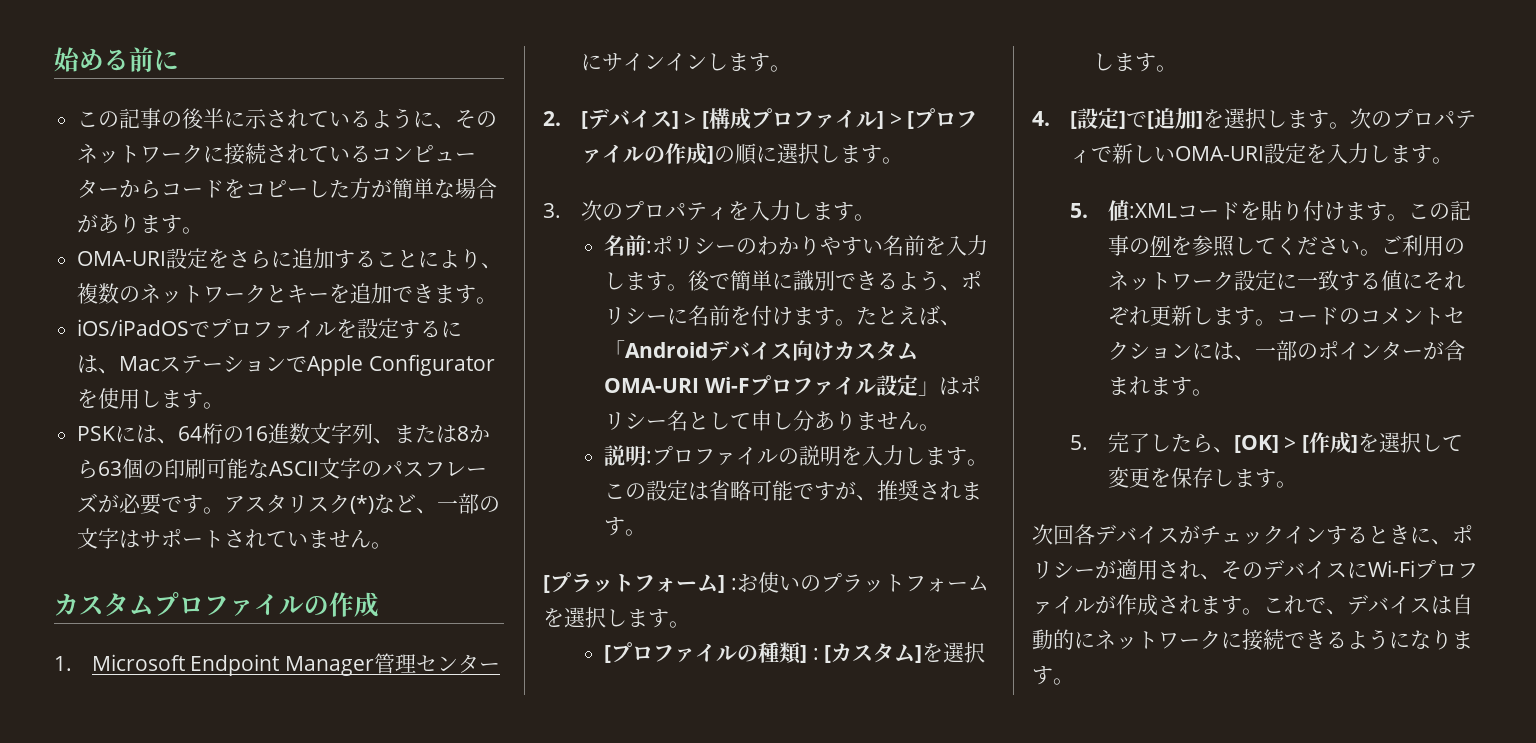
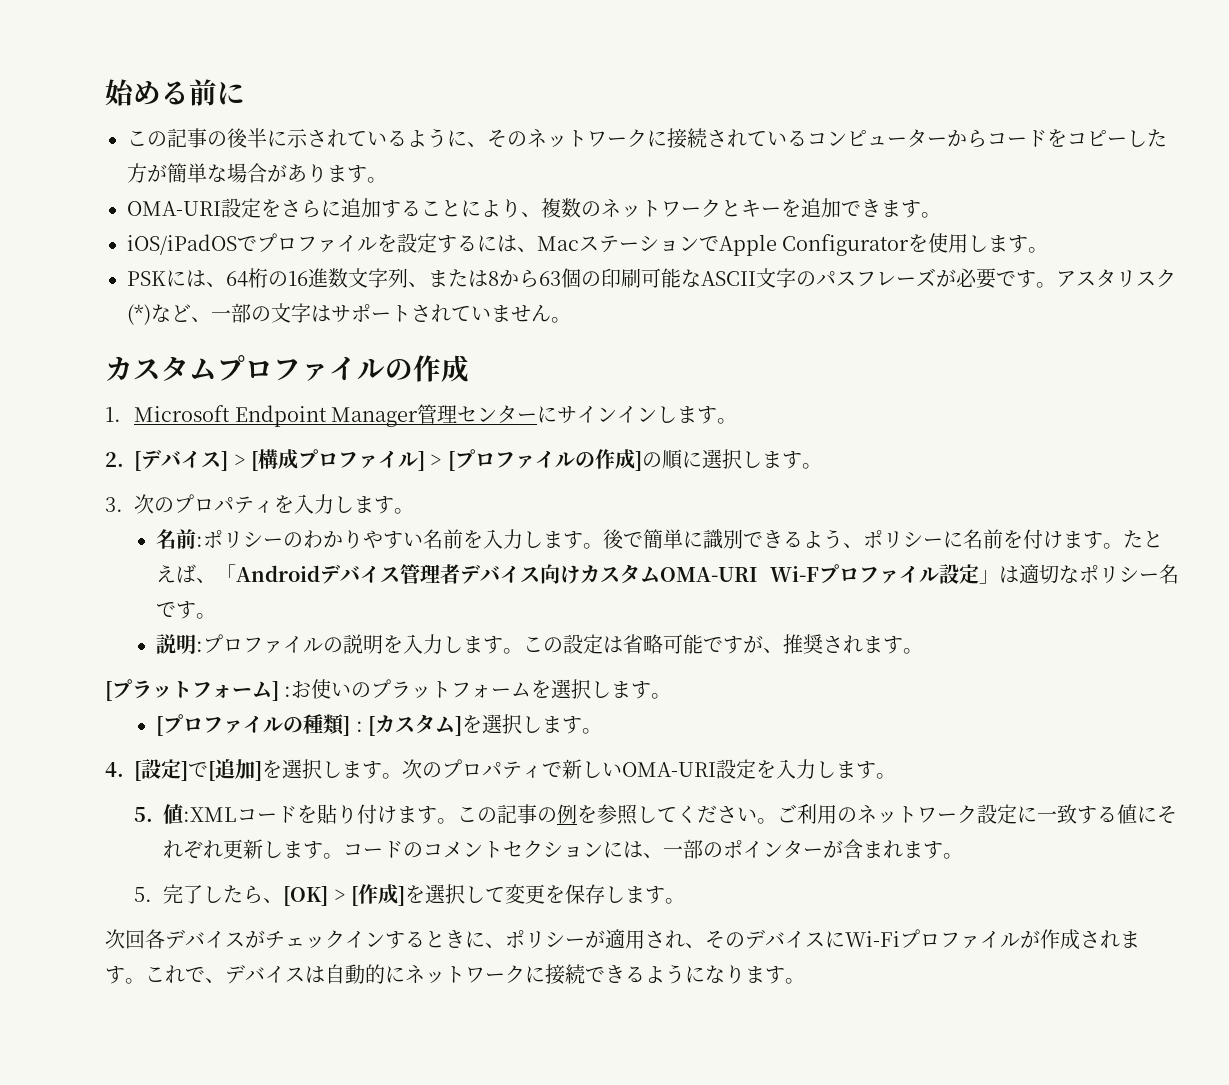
- たとえば、「Androidデバイス向けカスタムOMA-URI Wi-Fプロファイル設定」はポリシー名として申し分ありません。
+ たとえば、「Androidデバイス管理者デバイス向けカスタムOMA-URI Wi-Fプロファイル設定」は適切なポリシー名です。

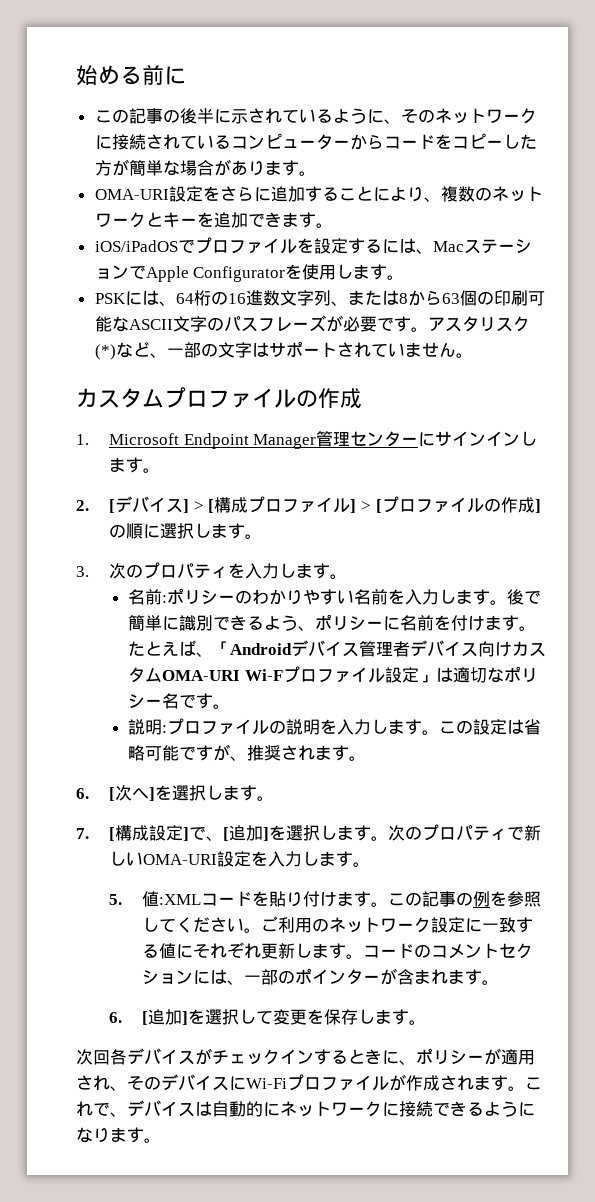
- [プラットフォーム] :お使いのプラットフォームを選択します。
- [プロファイルの種類] : [カスタム]を選択します。
+ 6. [次へ]を選択します。
- 4. [設定]で[追加]を選択します。
+ 7. [構成設定]で、[追加]を選択します。
- 5.完了したら、[OK] > [作成]を選択して変更を保存します。
+ 6. [追加]を選択して変更を保存します。

